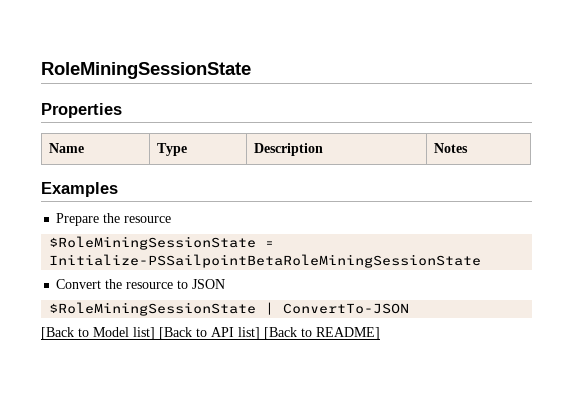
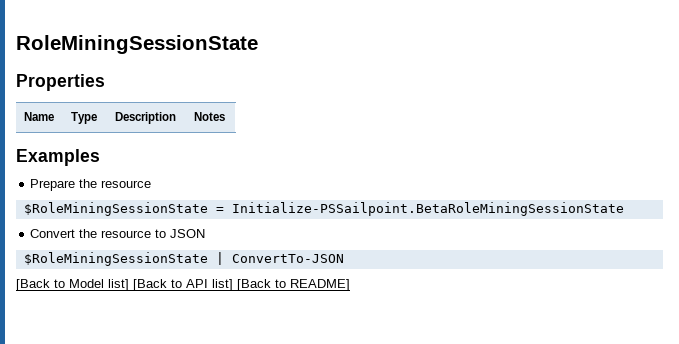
- $RoleMiningSessionState = Initialize-PSSailpointBetaRoleMiningSessionState
+ $RoleMiningSessionState = Initialize-PSSailpoint.BetaRoleMiningSessionState

